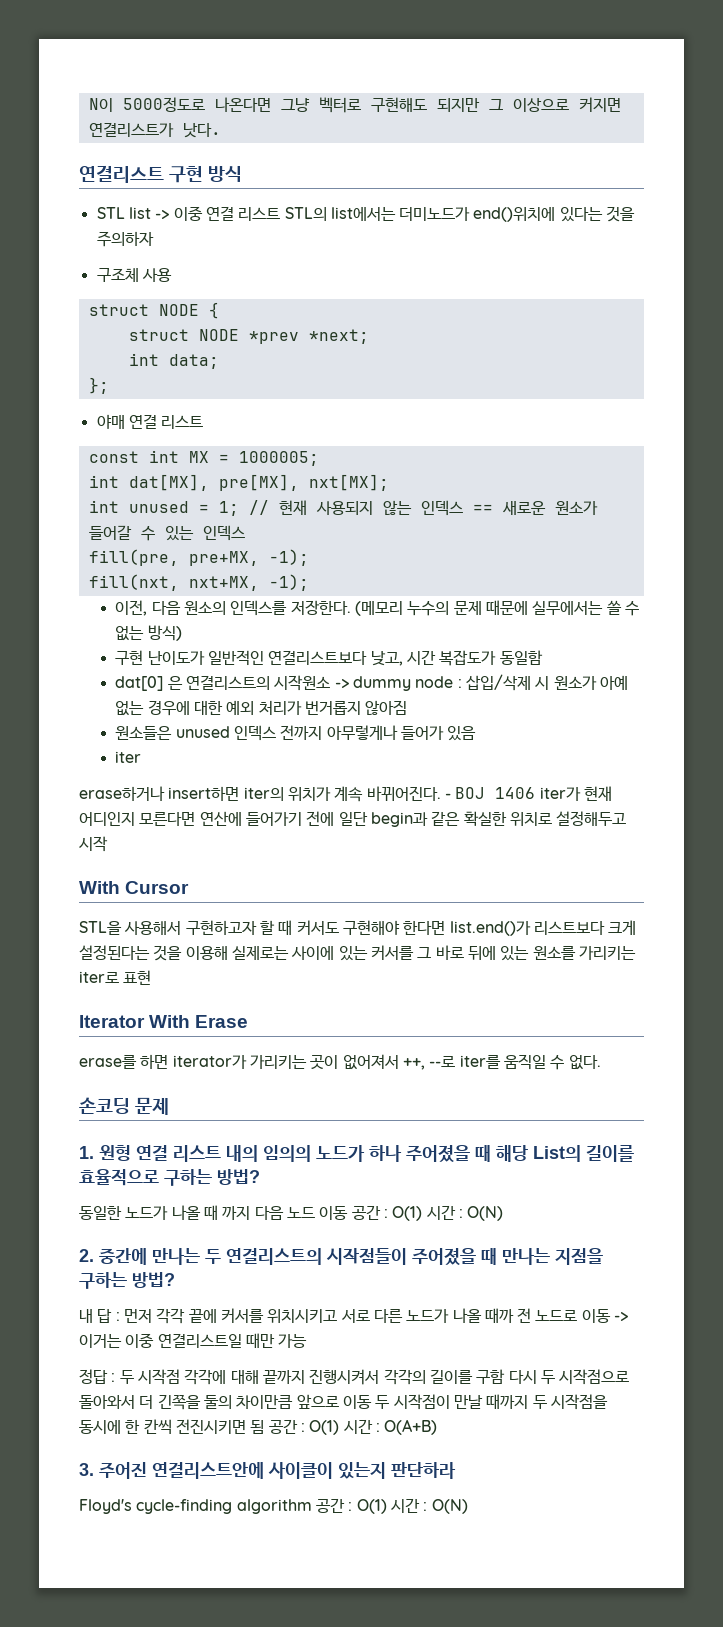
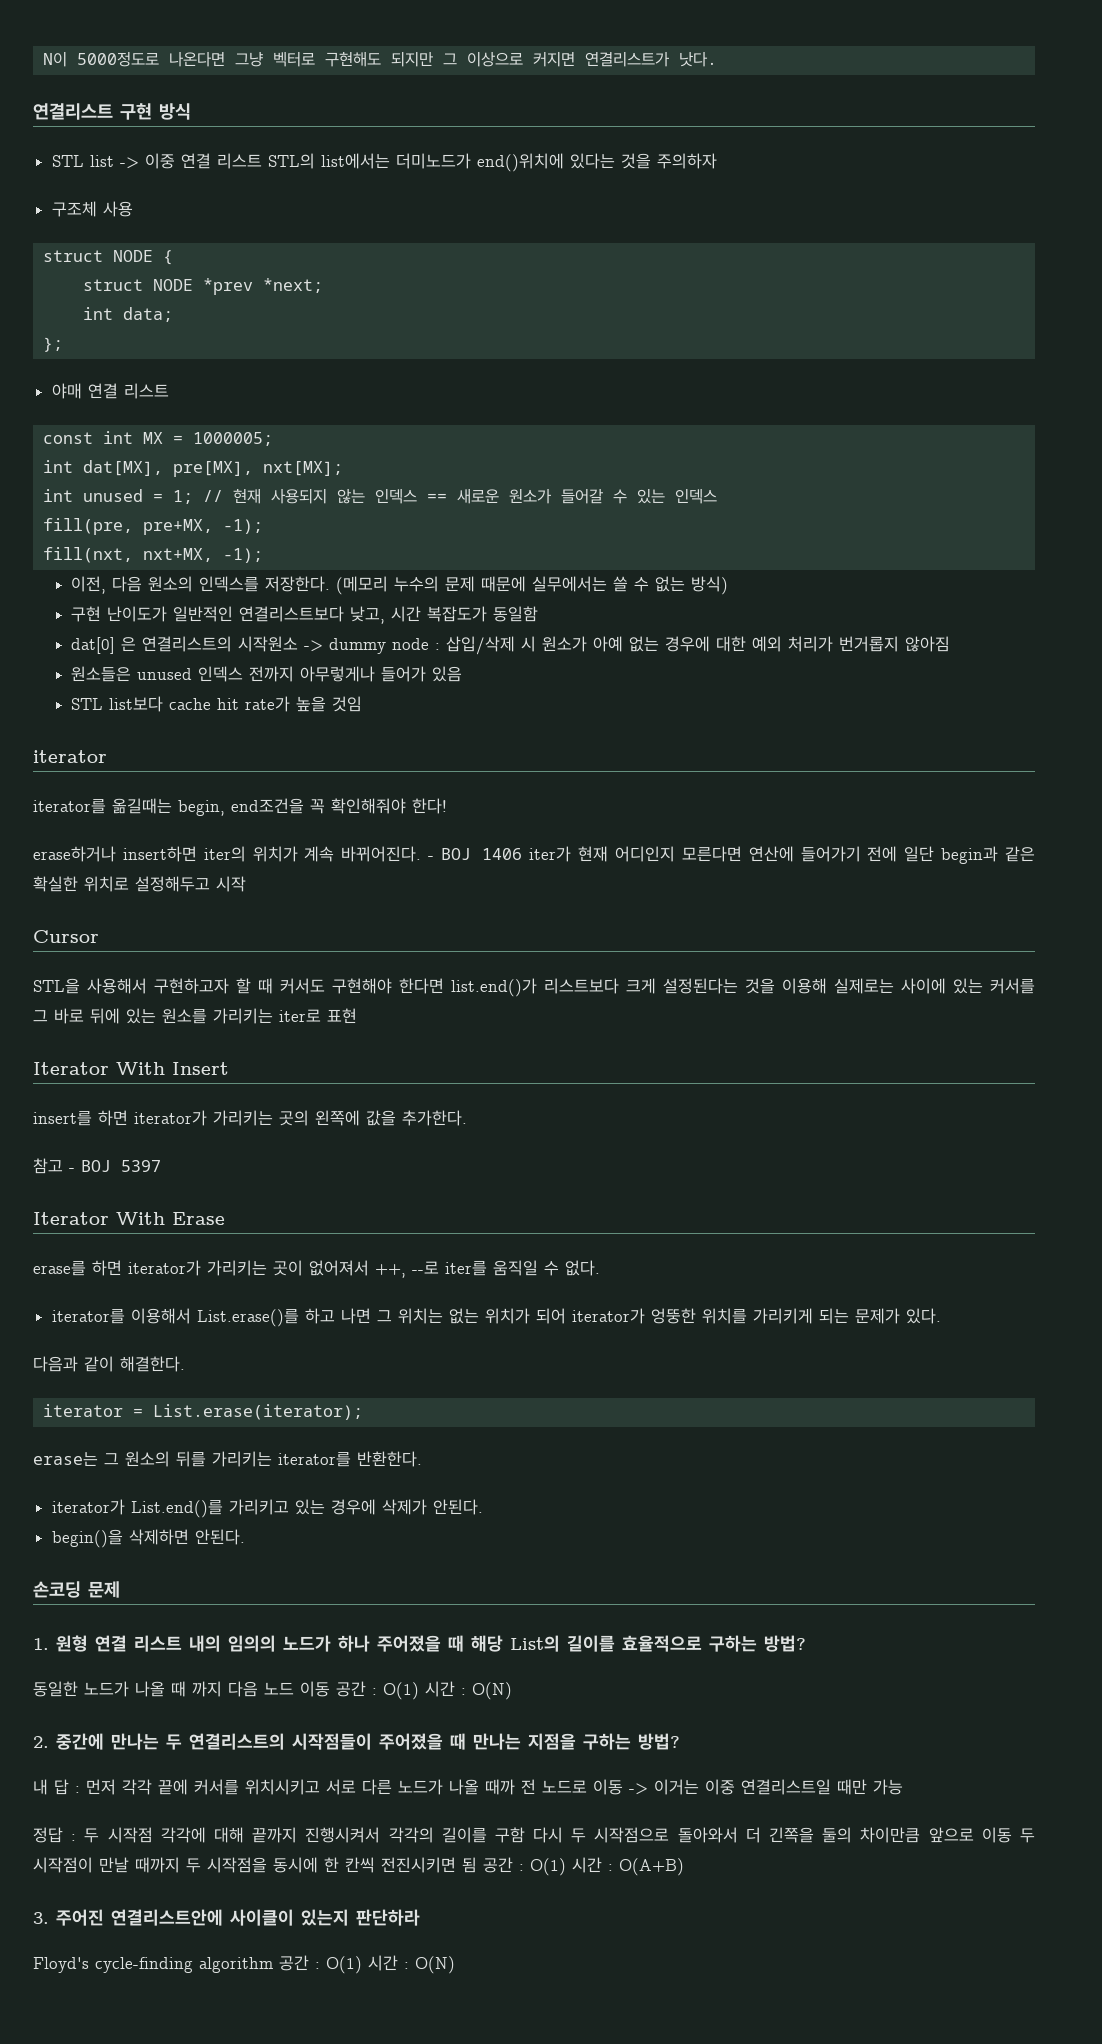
- iter
+ STL list보다 cache hit rate가 높을 것임
+ iterator
+ iterator를 옮길때는 begin, end조건을 꼭 확인해줘야 한다!
- With Cursor
+ Cursor
+ Iterator With Insert
+ insert를 하면 iterator가 가리키는 곳의 왼쪽에 값을 추가한다.
+ 참고 - BOJ 5397
+ iterator를 이용해서 List.erase()를 하고 나면 그 위치는 없는 위치가 되어 iterator가 엉뚱한 위치를 가리키게 되는 문제가 있다.
+ 다음과 같이 해결한다.
+ iterator = List.erase(iterator);
+ erase는 그 원소의 뒤를 가리키는 iterator를 반환한다.
+ iterator가 List.end()를 가리키고 있는 경우에 삭제가 안된다.
+ begin()을 삭제하면 안된다.

